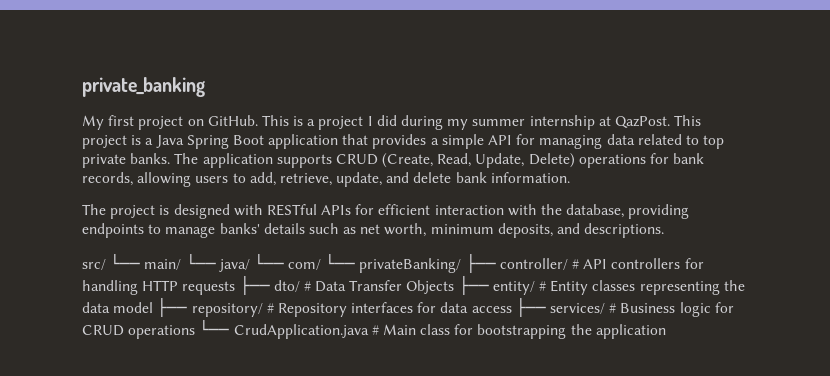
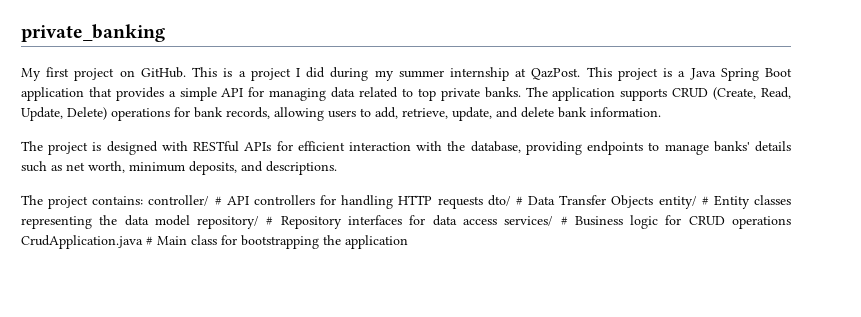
- src/ └── main/ └── java/ └── com/ └── privateBanking/ ├── controller/ # API controllers for handling HTTP requests ├── dto/ # Data Transfer Objects ├── entity/ # Entity classes representing the data model ├── repository/ # Repository interfaces for data access ├── services/ # Business logic for CRUD operations └── CrudApplication.java # Main class for bootstrapping the application
+ The project contains: controller/ # API controllers for handling HTTP requests dto/ # Data Transfer Objects entity/ # Entity classes representing the data model repository/ # Repository interfaces for data access services/ # Business logic for CRUD operations CrudApplication.java # Main class for bootstrapping the application

